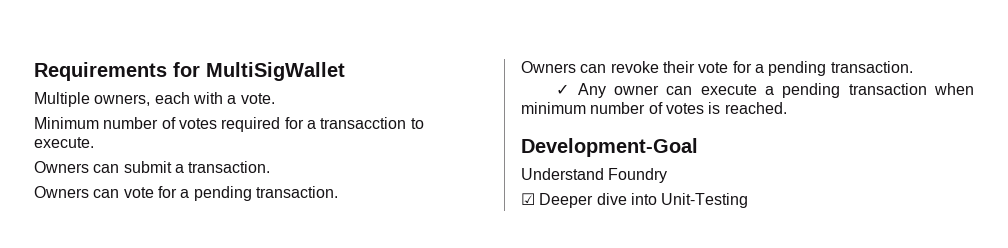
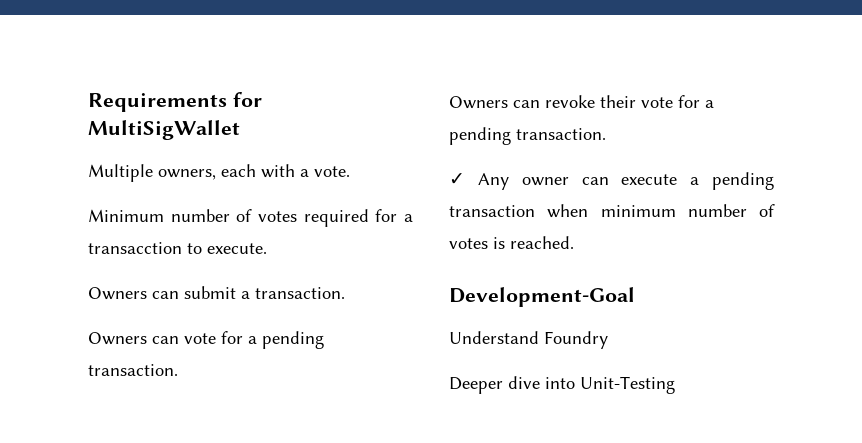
- ☑ Deeper dive into Unit-Testing
+ Deeper dive into Unit-Testing

